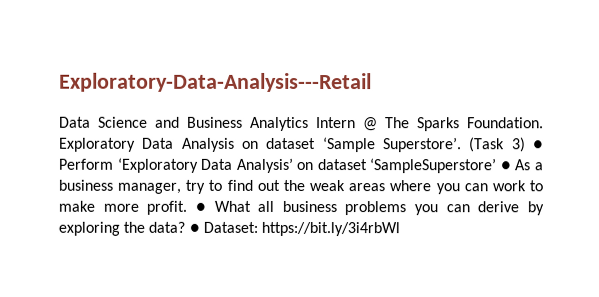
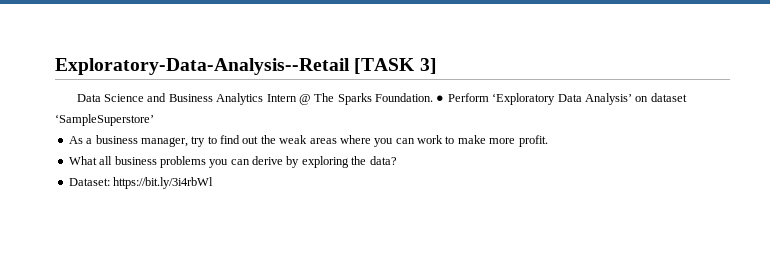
- Exploratory-Data-Analysis---Retail
+ Exploratory-Data-Analysis--Retail [TASK 3]
- Exploratory Data Analysis on dataset ‘Sample Superstore’. (Task 3) ● Perform ‘Exploratory Data Analysis’ on dataset ‘SampleSuperstore’ ● As a business manager, try to find out the weak areas where you can work to make more profit. ● What all business problems you can derive by exploring the data? ● Dataset: https://bit.ly/3i4rbWl
+ ● Perform ‘Exploratory Data Analysis’ on dataset ‘SampleSuperstore’
+ As a business manager, try to find out the weak areas where you can work to make more profit.
+ What all business problems you can derive by exploring the data?
+ Dataset: https://bit.ly/3i4rbWl

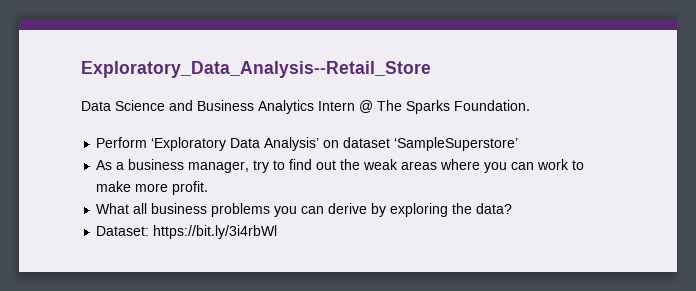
- Exploratory-Data-Analysis--Retail [TASK 3]
+ Exploratory_Data_Analysis--Retail_Store
- Data Science and Business Analytics Intern @ The Sparks Foundation. ● Perform ‘Exploratory Data Analysis’ on dataset ‘SampleSuperstore’
+ Data Science and Business Analytics Intern @ The Sparks Foundation.
+ Perform ‘Exploratory Data Analysis’ on dataset ‘SampleSuperstore’

